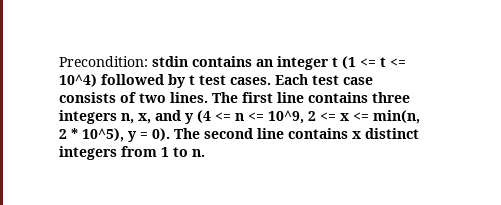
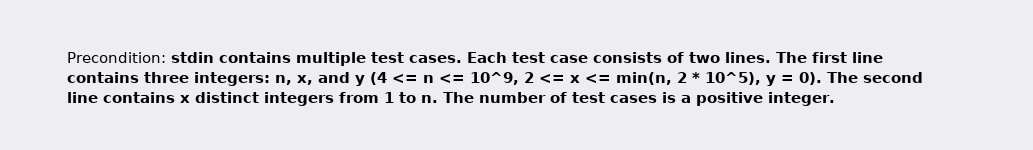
- Precondition: stdin contains an integer t (1 <= t <= 10^4) followed by t test cases.
+ Precondition: stdin contains multiple test cases.
- The first line contains three integers n, x, and y (4 <= n <= 10^9, 2 <= x <= min(n, 2 * 10^5), y = 0).
+ The first line contains three integers: n, x, and y (4 <= n <= 10^9, 2 <= x <= min(n, 2 * 10^5), y = 0).
+ The number of test cases is a positive integer.

